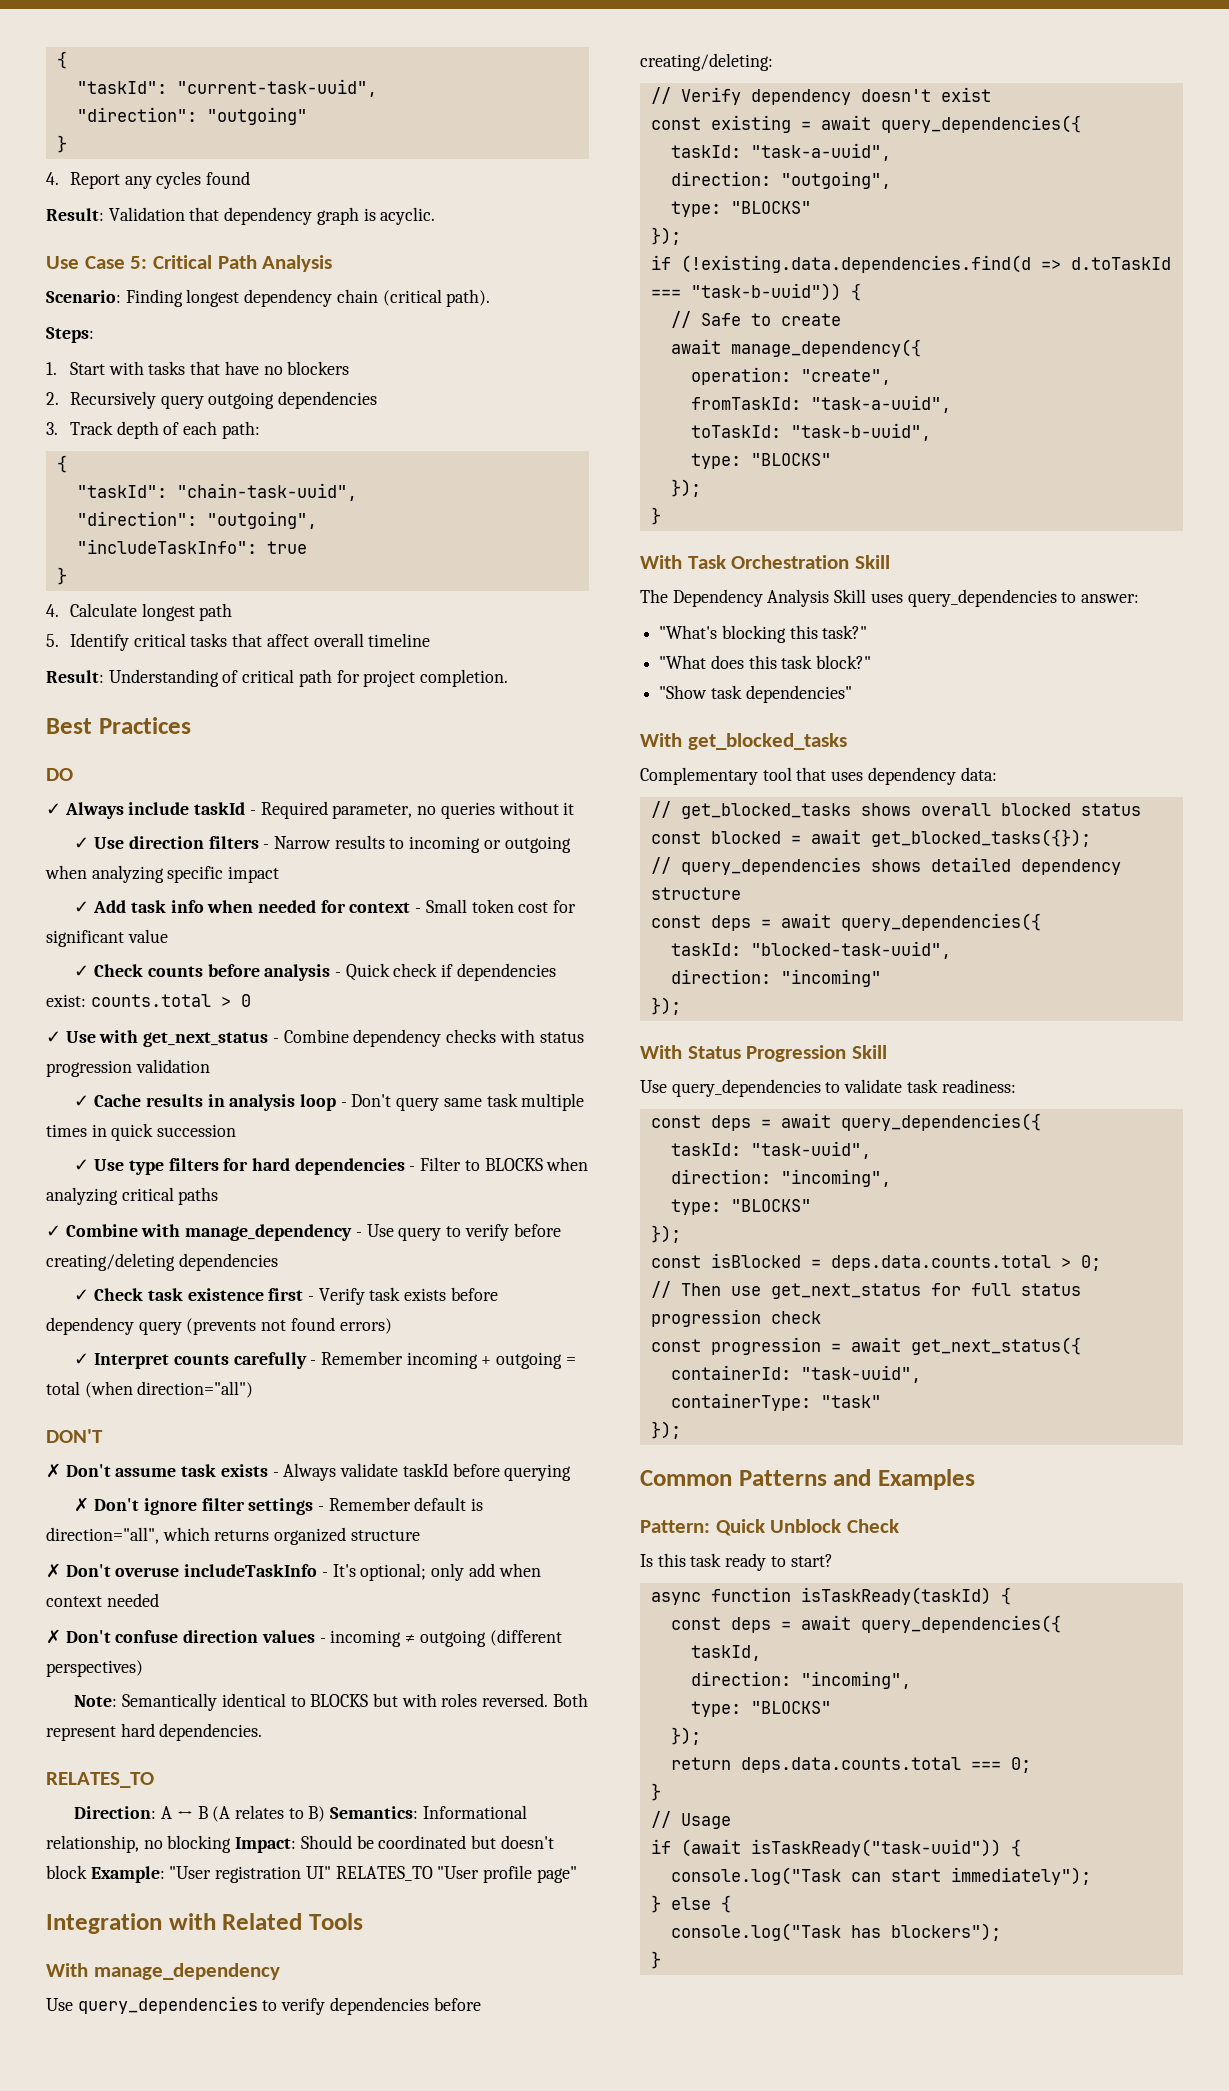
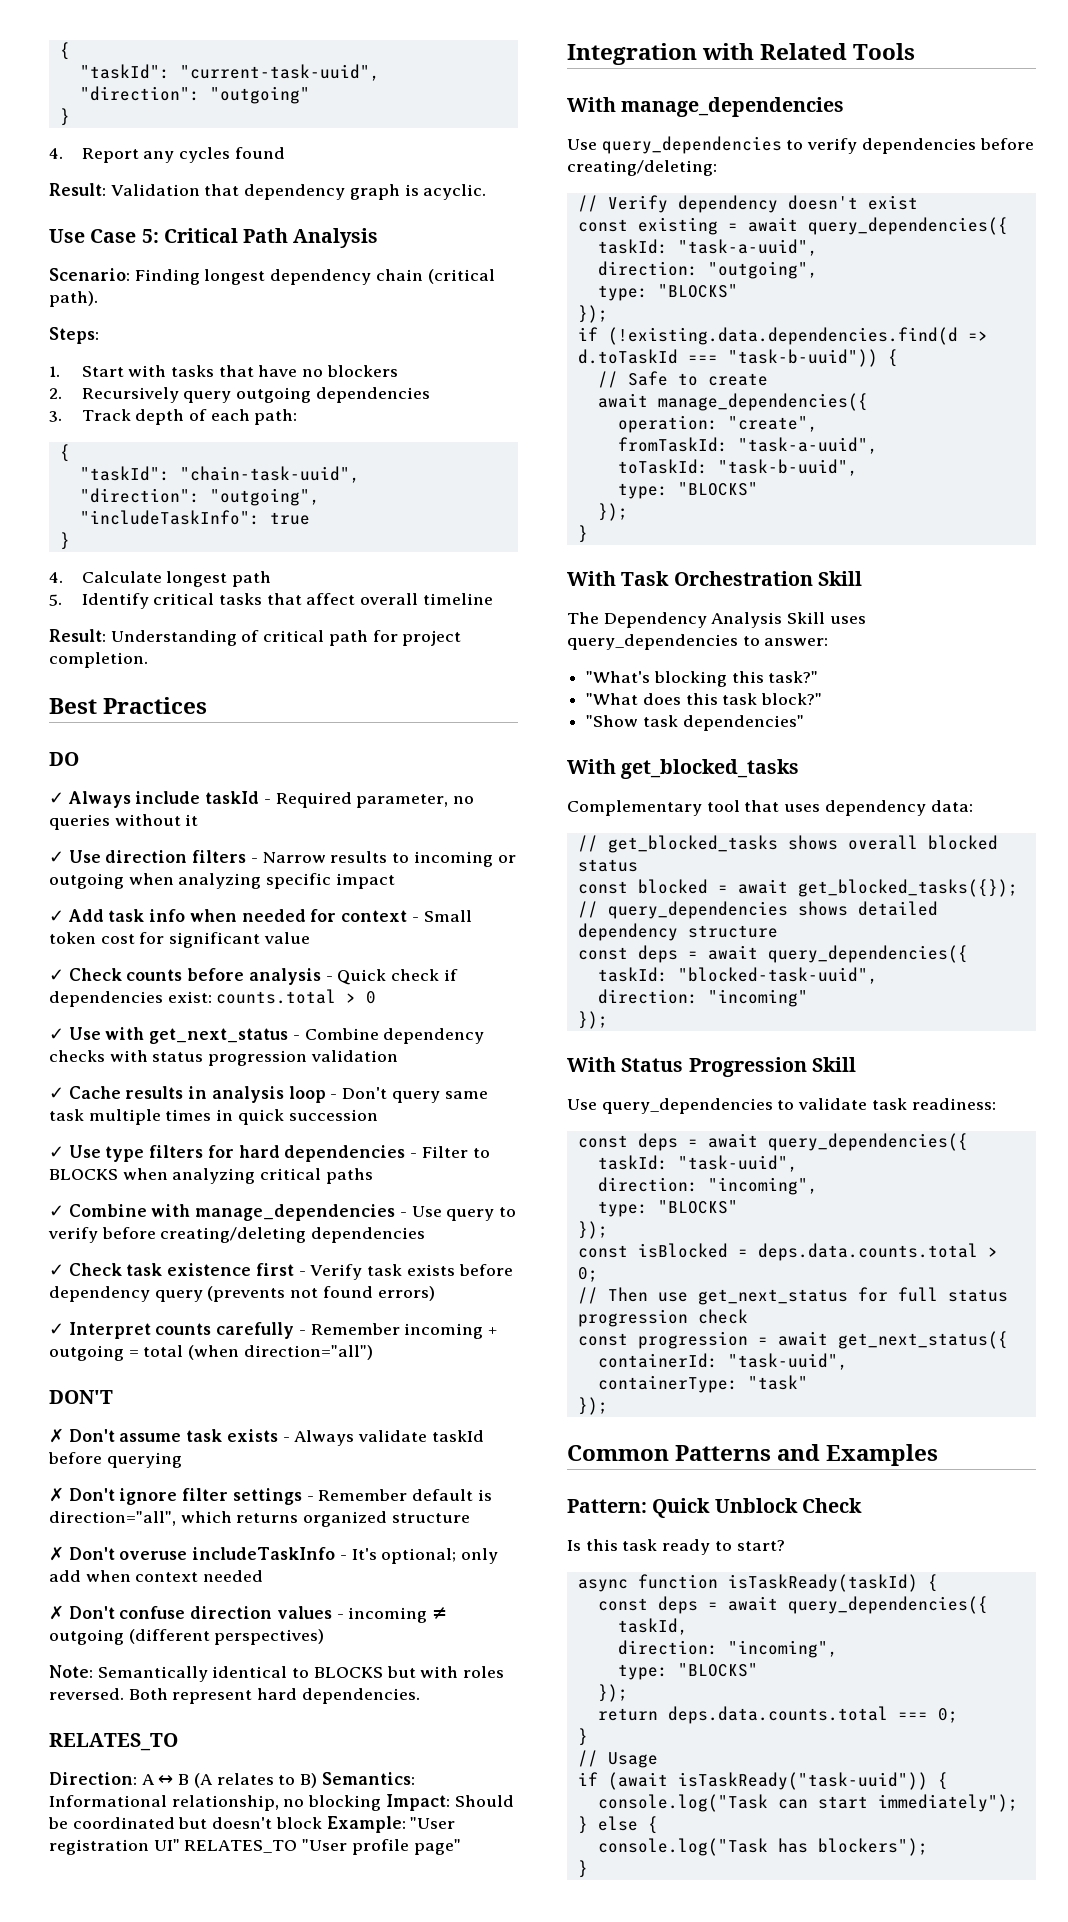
- ✓ Combine with manage_dependency - Use query to verify before creating/deleting dependencies
+ ✓ Combine with manage_dependencies - Use query to verify before creating/deleting dependencies
- With manage_dependency
+ With manage_dependencies
- await manage_dependency({
+ await manage_dependencies({

